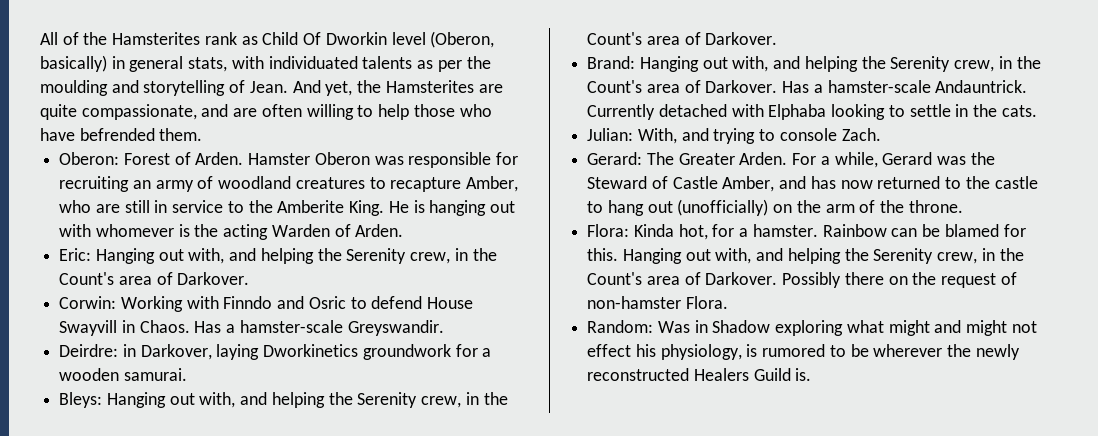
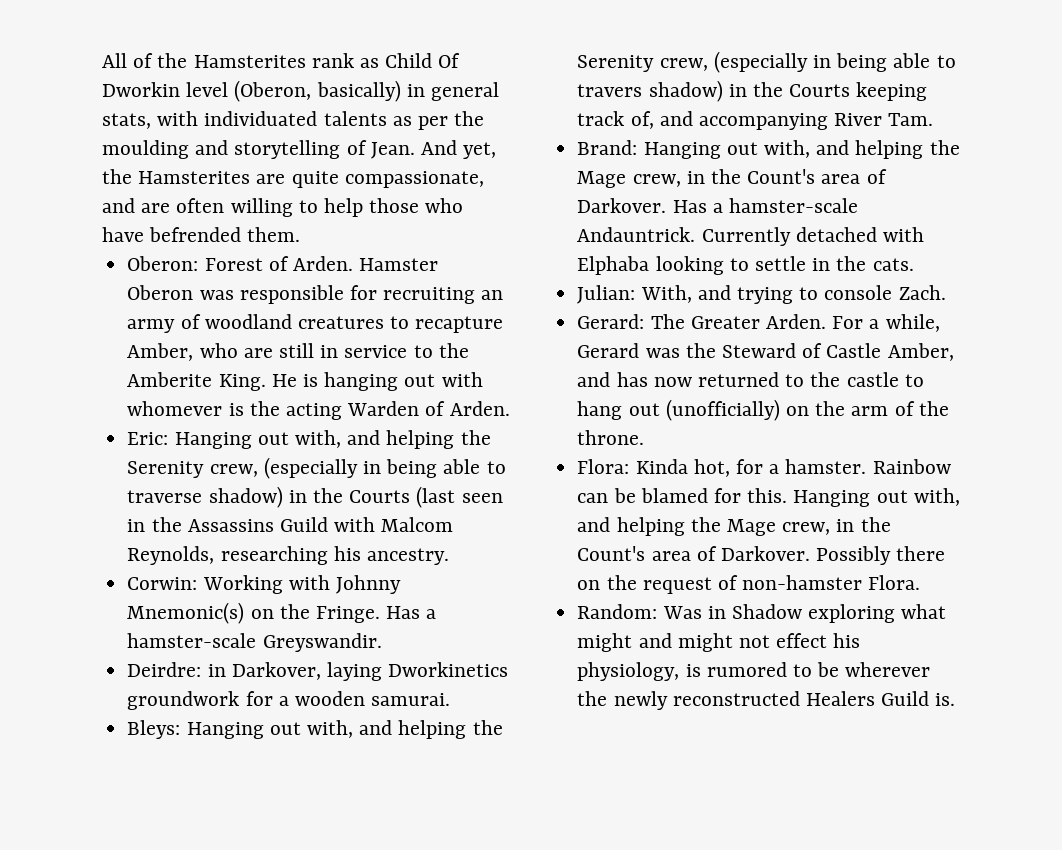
- Eric: Hanging out with, and helping the Serenity crew, in the Count's area of Darkover.
- Corwin: Working with Finndo and Osric to defend House Swayvill in Chaos.
+ Eric: Hanging out with, and helping the Serenity crew, (especially in being able to traverse shadow) in the Courts (last seen in the Assassins Guild with Malcom Reynolds, researching his ancestry.
+ Corwin: Working with Johnny Mnemonic(s) on the Fringe.
- Bleys: Hanging out with, and helping the Serenity crew, in the Count's area of Darkover.
+ Bleys: Hanging out with, and helping the Serenity crew, (especially in being able to travers shadow) in the Courts keeping track of, and accompanying River Tam.
- Brand: Hanging out with, and helping the Serenity crew, in the Count's area of Darkover.
+ Brand: Hanging out with, and helping the Mage crew, in the Count's area of Darkover.
- Rainbow can be blamed for this. Hanging out with, and helping the Serenity crew, in the Count's area of Darkover.
+ Rainbow can be blamed for this. Hanging out with, and helping the Mage crew, in the Count's area of Darkover.

